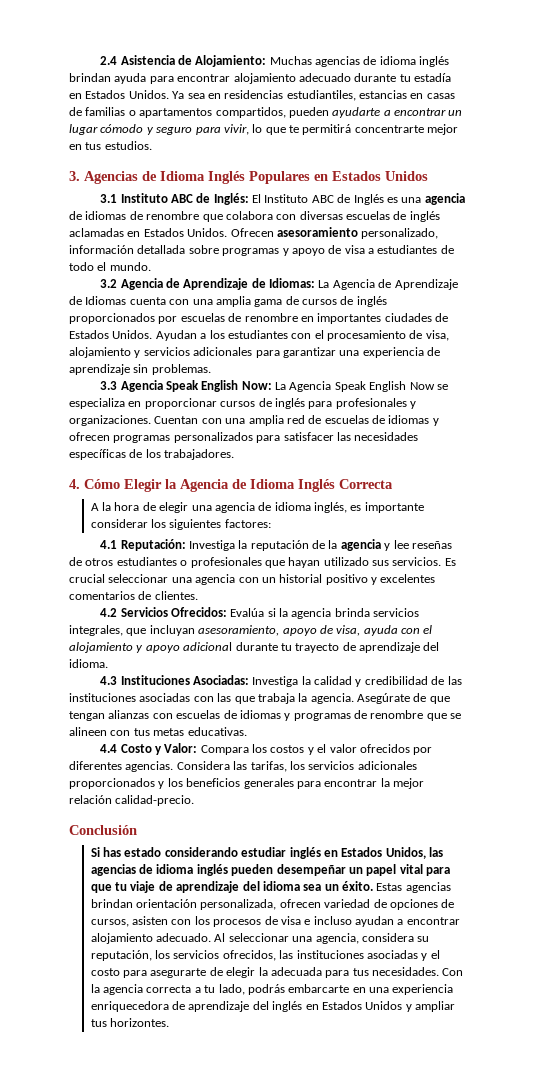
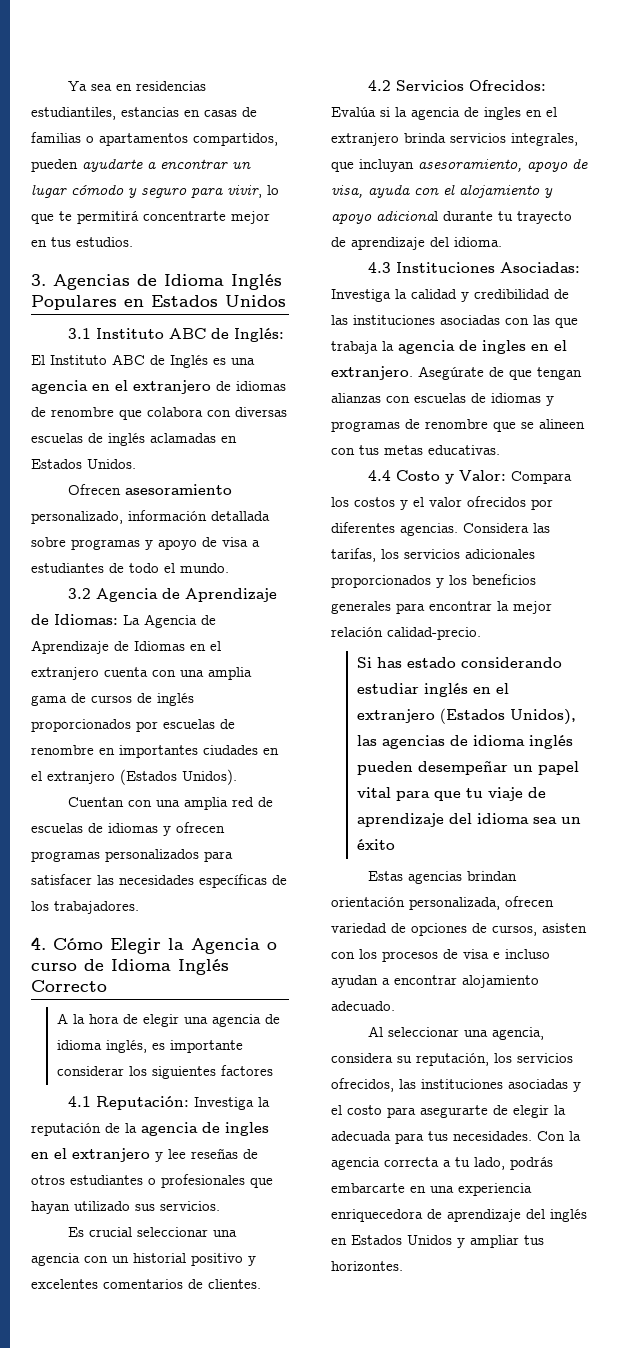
- 2.4 Asistencia de Alojamiento: Muchas agencias de idioma inglés brindan ayuda para encontrar alojamiento adecuado durante tu estadía en Estados Unidos.
- 3.1 Instituto ABC de Inglés: El Instituto ABC de Inglés es una agencia de idiomas de renombre que colabora con diversas escuelas de inglés aclamadas en Estados Unidos. Ofrecen asesoramiento personalizado, información detallada sobre programas y apoyo de visa a estudiantes de todo el mundo.
+ 3.1 Instituto ABC de Inglés: El Instituto ABC de Inglés es una agencia en el extranjero de idiomas de renombre que colabora con diversas escuelas de inglés aclamadas en Estados Unidos.
+ Ofrecen asesoramiento personalizado, información detallada sobre programas y apoyo de visa a estudiantes de todo el mundo.
- 3.2 Agencia de Aprendizaje de Idiomas: La Agencia de Aprendizaje de Idiomas cuenta con una amplia gama de cursos de inglés proporcionados por escuelas de renombre en importantes ciudades de Estados Unidos. Ayudan a los estudiantes con el procesamiento de visa, alojamiento y servicios adicionales para garantizar una experiencia de aprendizaje sin problemas.
- 3.3 Agencia Speak English Now: La Agencia Speak English Now se especializa en proporcionar cursos de inglés para profesionales y organizaciones. Cuentan con una amplia red de escuelas de idiomas y ofrecen programas personalizados para satisfacer las necesidades específicas de los trabajadores.
+ 3.2 Agencia de Aprendizaje de Idiomas: La Agencia de Aprendizaje de Idiomas en el extranjero cuenta con una amplia gama de cursos de inglés proporcionados por escuelas de renombre en importantes ciudades en el extranjero (Estados Unidos).
+ Cuentan con una amplia red de escuelas de idiomas y ofrecen programas personalizados para satisfacer las necesidades específicas de los trabajadores.
- 4. Cómo Elegir la Agencia de Idioma Inglés Correcta
+ 4. Cómo Elegir la Agencia o curso de Idioma Inglés Correcto
- A la hora de elegir una agencia de idioma inglés, es importante considerar los siguientes factores:
+ A la hora de elegir una agencia de idioma inglés, es importante considerar los siguientes factores
- 4.1 Reputación: Investiga la reputación de la agencia y lee reseñas de otros estudiantes o profesionales que hayan utilizado sus servicios. Es crucial seleccionar una agencia con un historial positivo y excelentes comentarios de clientes.
+ 4.1 Reputación: Investiga la reputación de la agencia de ingles en el extranjero y lee reseñas de otros estudiantes o profesionales que hayan utilizado sus servicios.
+ Es crucial seleccionar una agencia con un historial positivo y excelentes comentarios de clientes.
- 4.2 Servicios Ofrecidos: Evalúa si la agencia brinda servicios integrales, que incluyan asesoramiento, apoyo de visa, ayuda con el alojamiento y apoyo adicional durante tu trayecto de aprendizaje del idioma.
+ 4.2 Servicios Ofrecidos: Evalúa si la agencia de ingles en el extranjero brinda servicios integrales, que incluyan asesoramiento, apoyo de visa, ayuda con el alojamiento y apoyo adicional durante tu trayecto de aprendizaje del idioma.
- 4.3 Instituciones Asociadas: Investiga la calidad y credibilidad de las instituciones asociadas con las que trabaja la agencia.
+ 4.3 Instituciones Asociadas: Investiga la calidad y credibilidad de las instituciones asociadas con las que trabaja la agencia de ingles en el extranjero.
- Conclusión
- Si has estado considerando estudiar inglés en Estados Unidos, las agencias de idioma inglés pueden desempeñar un papel vital para que tu viaje de aprendizaje del idioma sea un éxito. Estas agencias brindan orientación personalizada, ofrecen variedad de opciones de cursos, asisten con los procesos de visa e incluso ayudan a encontrar alojamiento adecuado. Al seleccionar una agencia, considera su reputación, los servicios ofrecidos, las instituciones asociadas y el costo para asegurarte de elegir la adecuada para tus necesidades.
+ Si has estado considerando estudiar inglés en el extranjero (Estados Unidos), las agencias de idioma inglés pueden desempeñar un papel vital para que tu viaje de aprendizaje del idioma sea un éxito
+ Estas agencias brindan orientación personalizada, ofrecen variedad de opciones de cursos, asisten con los procesos de visa e incluso ayudan a encontrar alojamiento adecuado.
+ Al seleccionar una agencia, considera su reputación, los servicios ofrecidos, las instituciones asociadas y el costo para asegurarte de elegir la adecuada para tus necesidades.

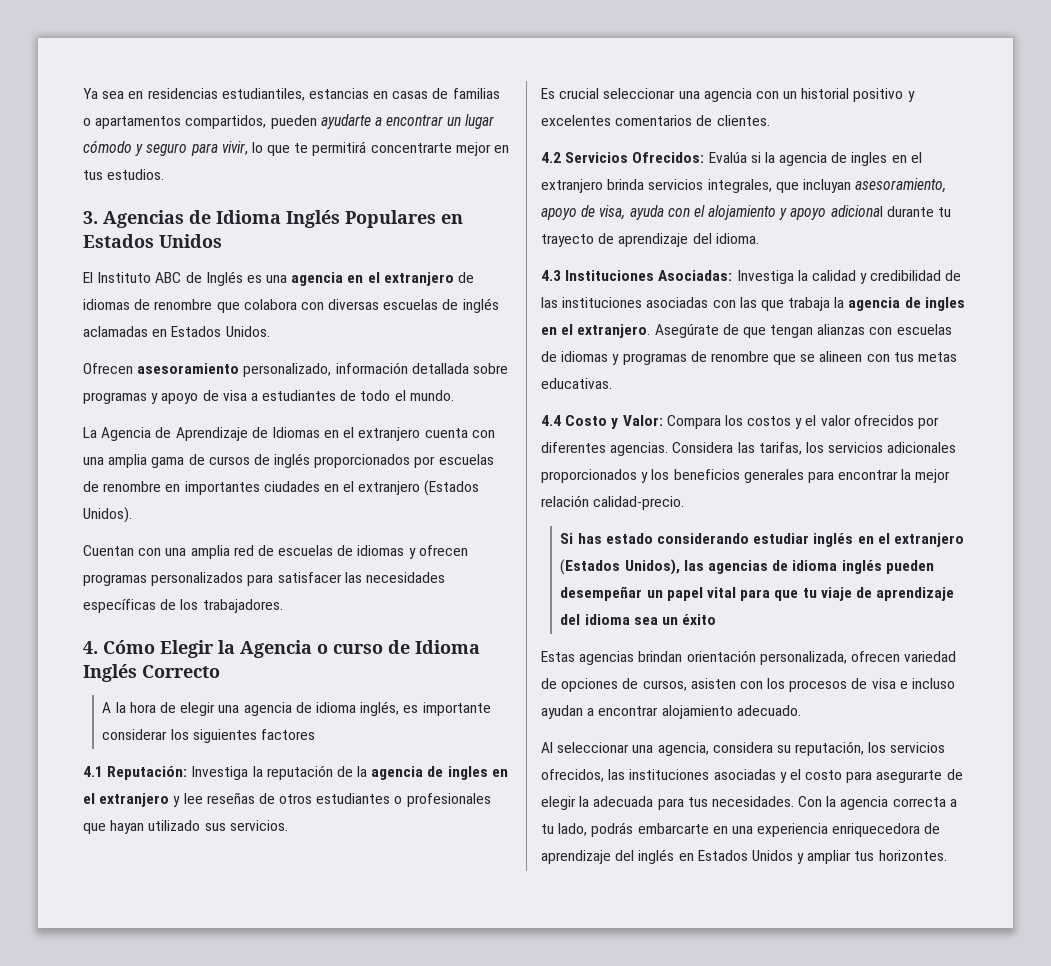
- 3.1 Instituto ABC de Inglés: El Instituto ABC de Inglés es una agencia en el extranjero de idiomas de renombre que colabora con diversas escuelas de inglés aclamadas en Estados Unidos.
+ El Instituto ABC de Inglés es una agencia en el extranjero de idiomas de renombre que colabora con diversas escuelas de inglés aclamadas en Estados Unidos.
- 3.2 Agencia de Aprendizaje de Idiomas: La Agencia de Aprendizaje de Idiomas en el extranjero cuenta con una amplia gama de cursos de inglés proporcionados por escuelas de renombre en importantes ciudades en el extranjero (Estados Unidos).
+ La Agencia de Aprendizaje de Idiomas en el extranjero cuenta con una amplia gama de cursos de inglés proporcionados por escuelas de renombre en importantes ciudades en el extranjero (Estados Unidos).

